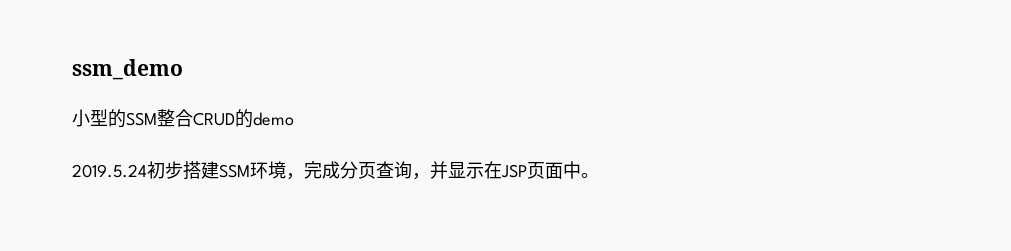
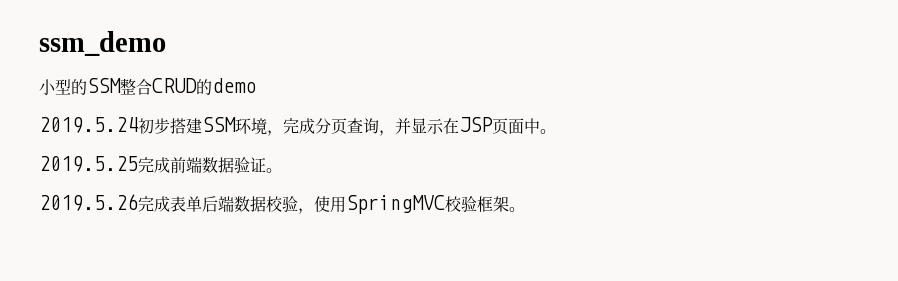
+ 2019.5.25完成前端数据验证。
+ 2019.5.26完成表单后端数据校验，使用SpringMVC校验框架。

